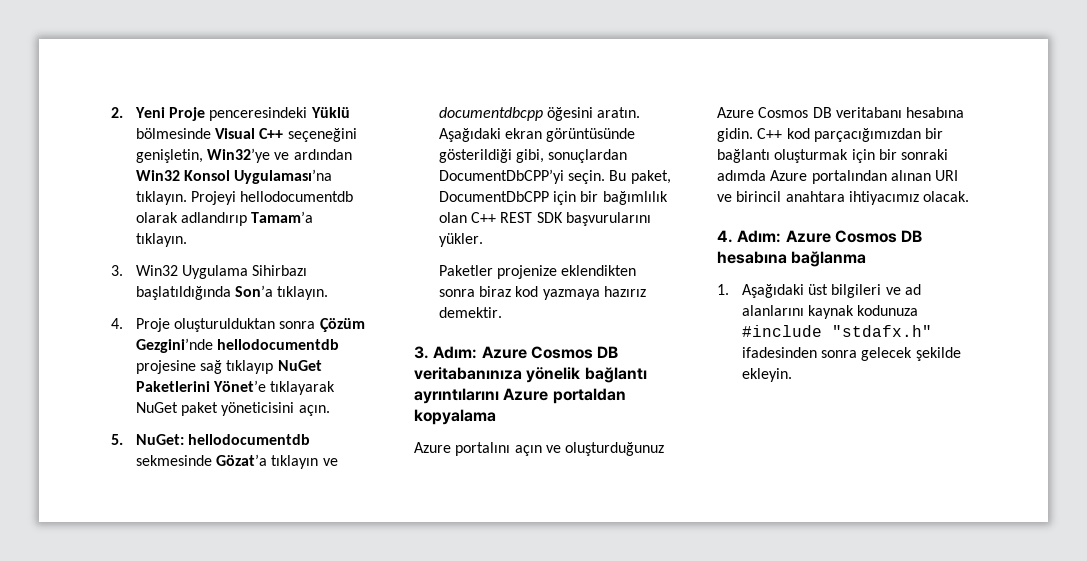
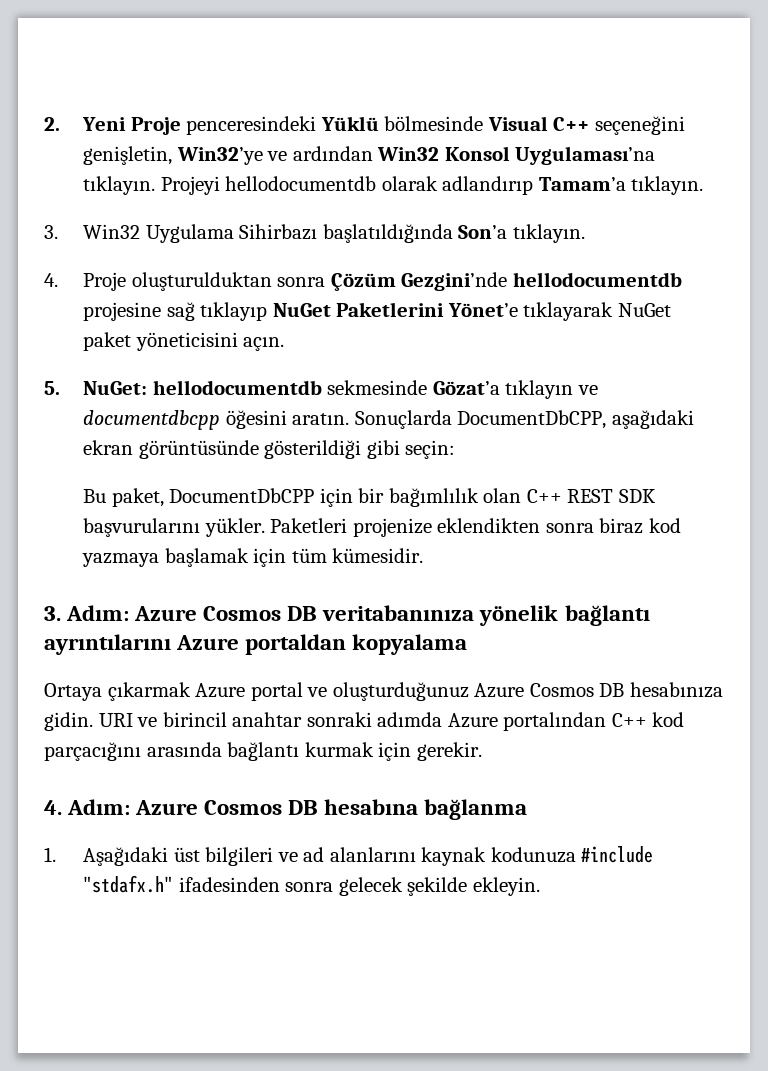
- Aşağıdaki ekran görüntüsünde gösterildiği gibi, sonuçlardan DocumentDbCPP’yi seçin. Bu paket, DocumentDbCPP için bir bağımlılık olan C++ REST SDK başvurularını yükler.
- Paketler projenize eklendikten sonra biraz kod yazmaya hazırız demektir.
+ Sonuçlarda DocumentDbCPP, aşağıdaki ekran görüntüsünde gösterildiği gibi seçin:
+ Bu paket, DocumentDbCPP için bir bağımlılık olan C++ REST SDK başvurularını yükler. Paketleri projenize eklendikten sonra biraz kod yazmaya başlamak için tüm kümesidir.
- Azure portalını açın ve oluşturduğunuz Azure Cosmos DB veritabanı hesabına gidin. C++ kod parçacığımızdan bir bağlantı oluşturmak için bir sonraki adımda Azure portalından alınan URI ve birincil anahtara ihtiyacımız olacak.
+ Ortaya çıkarmak Azure portal ve oluşturduğunuz Azure Cosmos DB hesabınıza gidin. URI ve birincil anahtar sonraki adımda Azure portalından C++ kod parçacığını arasında bağlantı kurmak için gerekir.

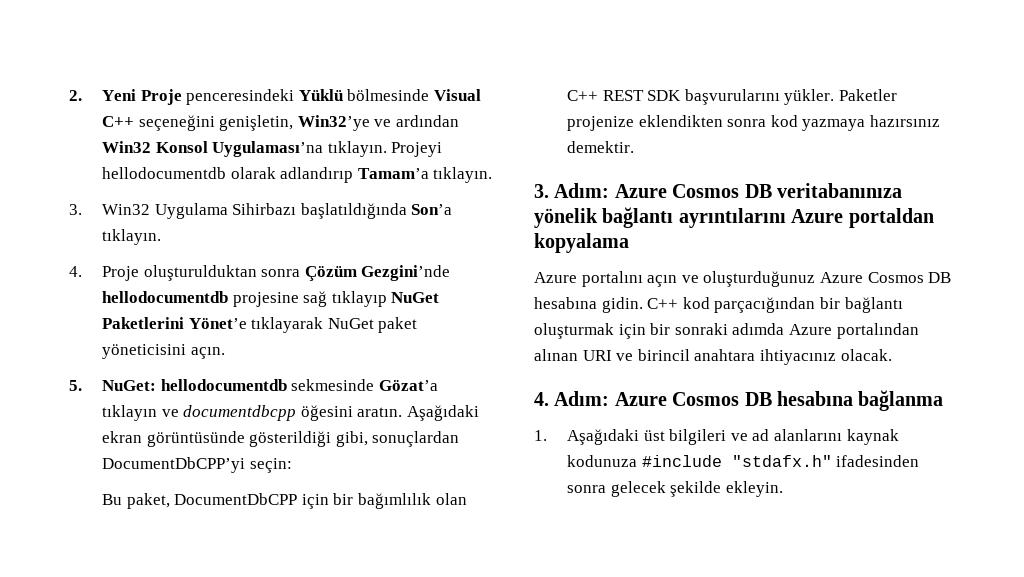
- Sonuçlarda DocumentDbCPP, aşağıdaki ekran görüntüsünde gösterildiği gibi seçin:
+ Aşağıdaki ekran görüntüsünde gösterildiği gibi, sonuçlardan DocumentDbCPP’yi seçin:
- Paketleri projenize eklendikten sonra biraz kod yazmaya başlamak için tüm kümesidir.
+ Paketler projenize eklendikten sonra kod yazmaya hazırsınız demektir.
- Ortaya çıkarmak Azure portal ve oluşturduğunuz Azure Cosmos DB hesabınıza gidin. URI ve birincil anahtar sonraki adımda Azure portalından C++ kod parçacığını arasında bağlantı kurmak için gerekir.
+ Azure portalını açın ve oluşturduğunuz Azure Cosmos DB hesabına gidin. C++ kod parçacığından bir bağlantı oluşturmak için bir sonraki adımda Azure portalından alınan URI ve birincil anahtara ihtiyacınız olacak.

